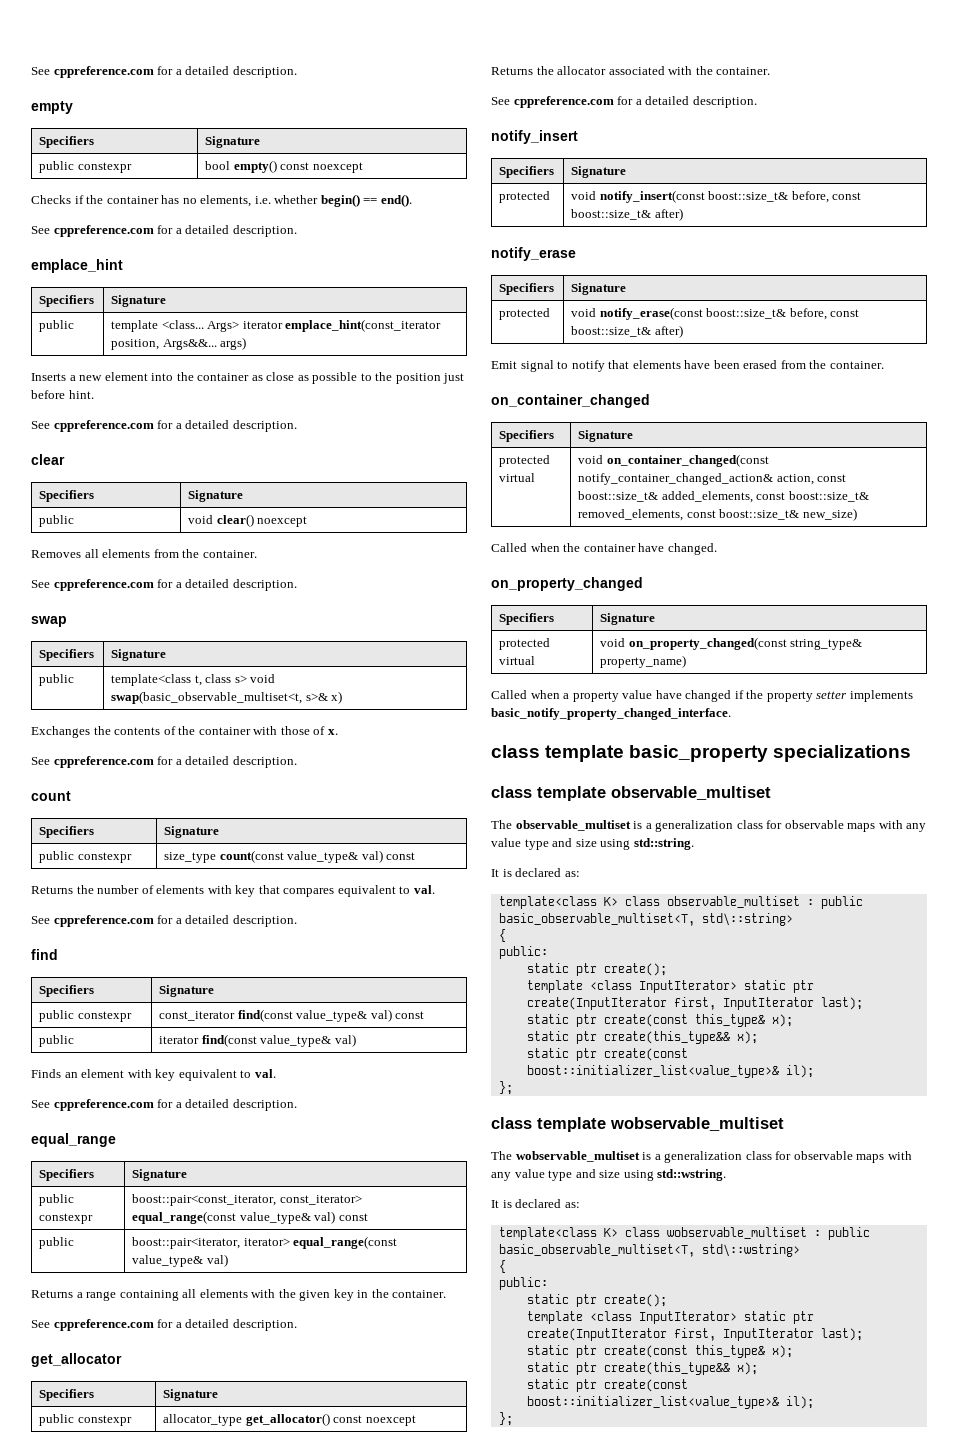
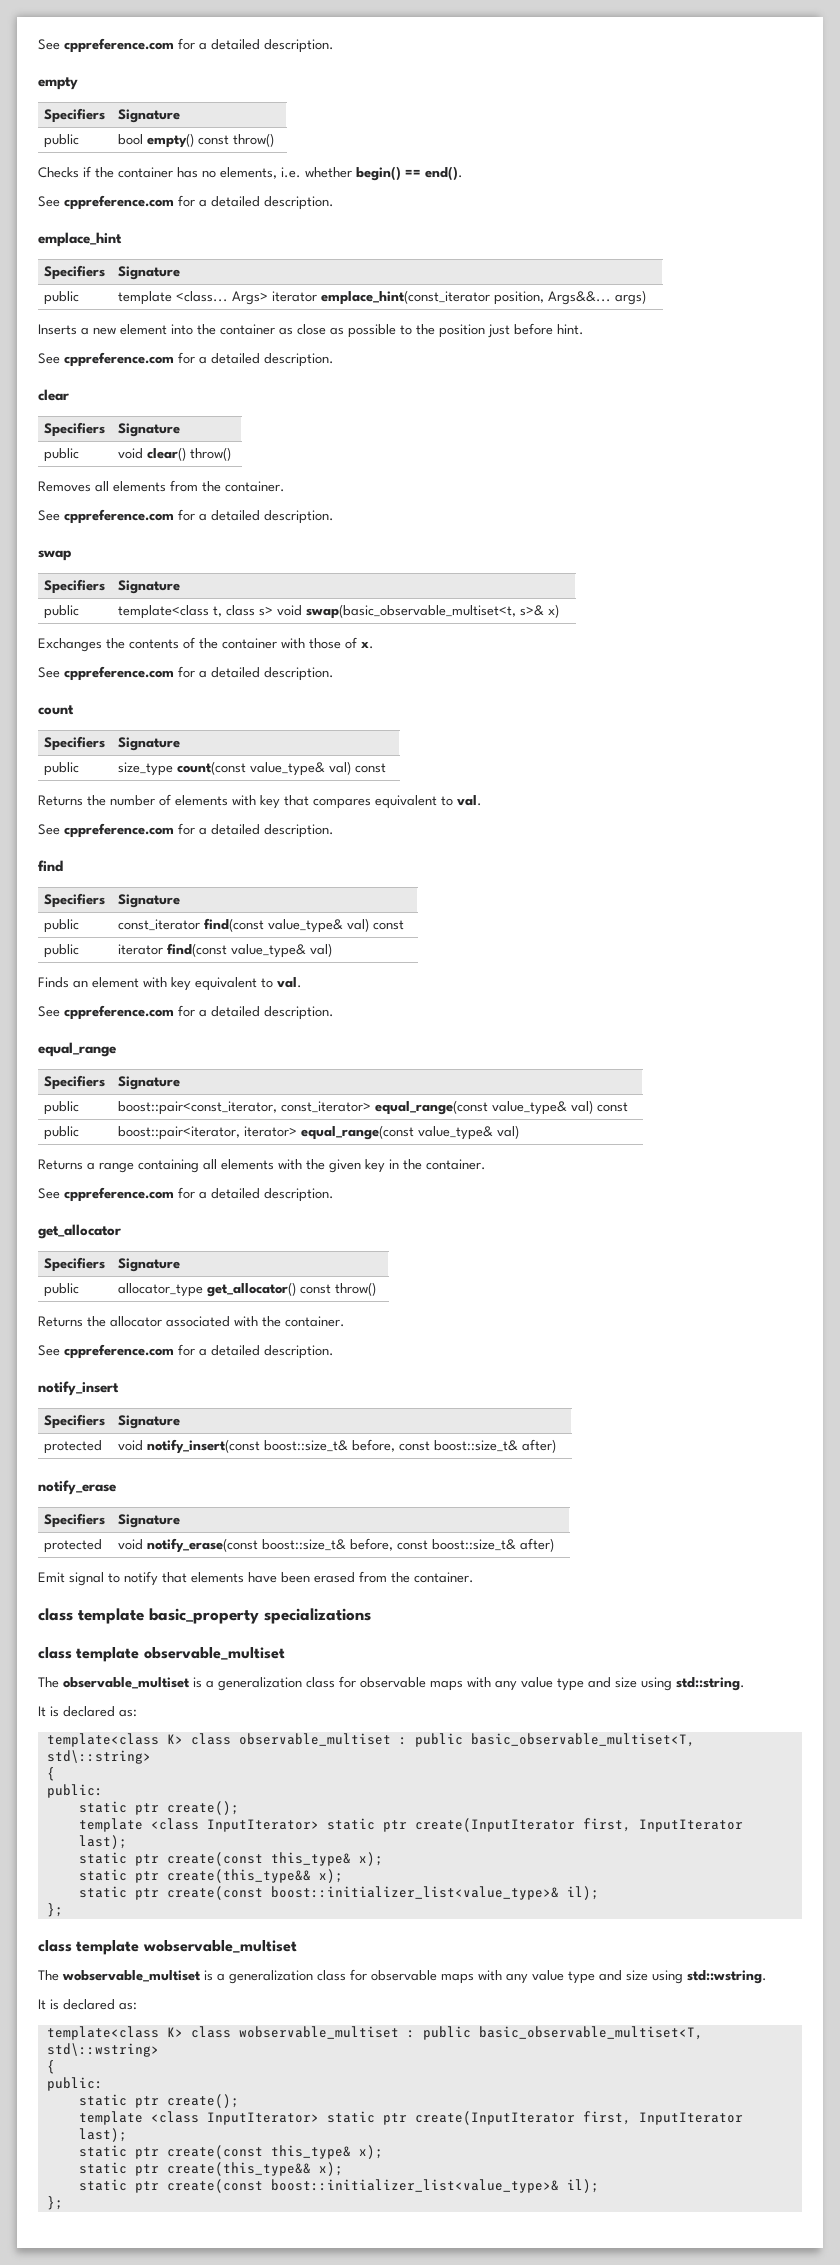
- public constexpr | bool empty() const noexcept
+ public | bool empty() const throw()
- public | void clear() noexcept
+ public | void clear() throw()
- public constexpr | size_type count(const value_type& val) const
+ public | size_type count(const value_type& val) const
- public constexpr | const_iterator find(const value_type& val) const
+ public | const_iterator find(const value_type& val) const
- public constexpr | boost::pair<const_iterator, const_iterator> equal_range(const value_type& val) const
+ public | boost::pair<const_iterator, const_iterator> equal_range(const value_type& val) const
- public constexpr | allocator_type get_allocator() const noexcept
+ public | allocator_type get_allocator() const throw()
- on_container_changed
- Specifiers | Signature
- protected virtual | void on_container_changed(const notify_container_changed_action& action, const boost::size_t& added_elements, const boost::size_t& removed_elements, const boost::size_t& new_size)
- Called when the container have changed.
- on_property_changed
- Specifiers | Signature
- protected virtual | void on_property_changed(const string_type& property_name)
- Called when a property value have changed if the property setter implements basic_notify_property_changed_interface.

